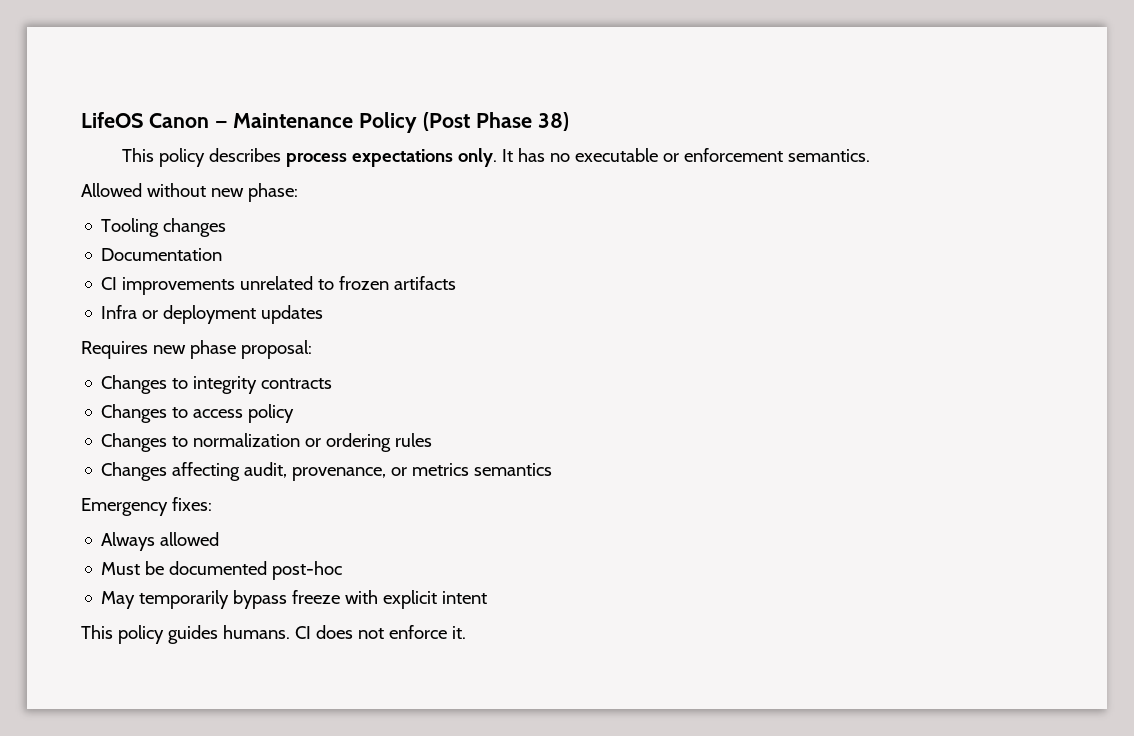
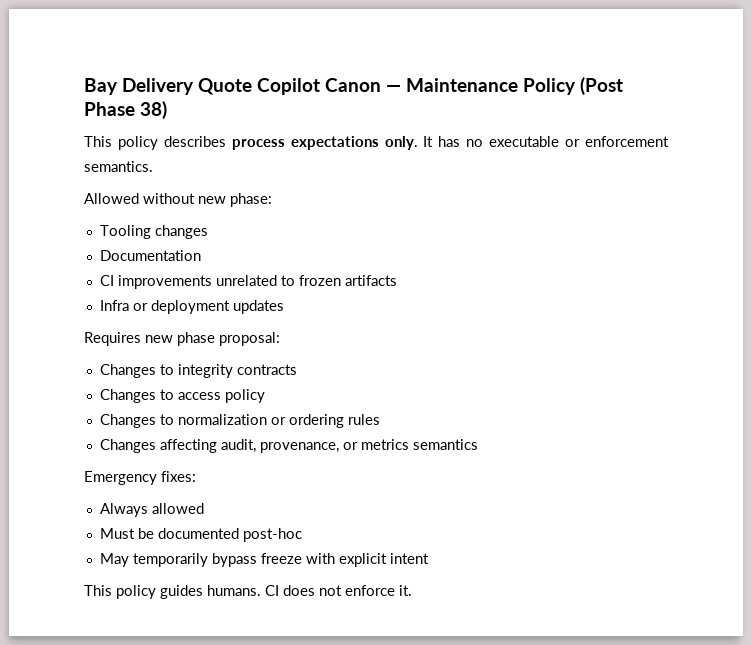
- LifeOS Canon — Maintenance Policy (Post Phase 38)
+ Bay Delivery Quote Copilot Canon — Maintenance Policy (Post Phase 38)

